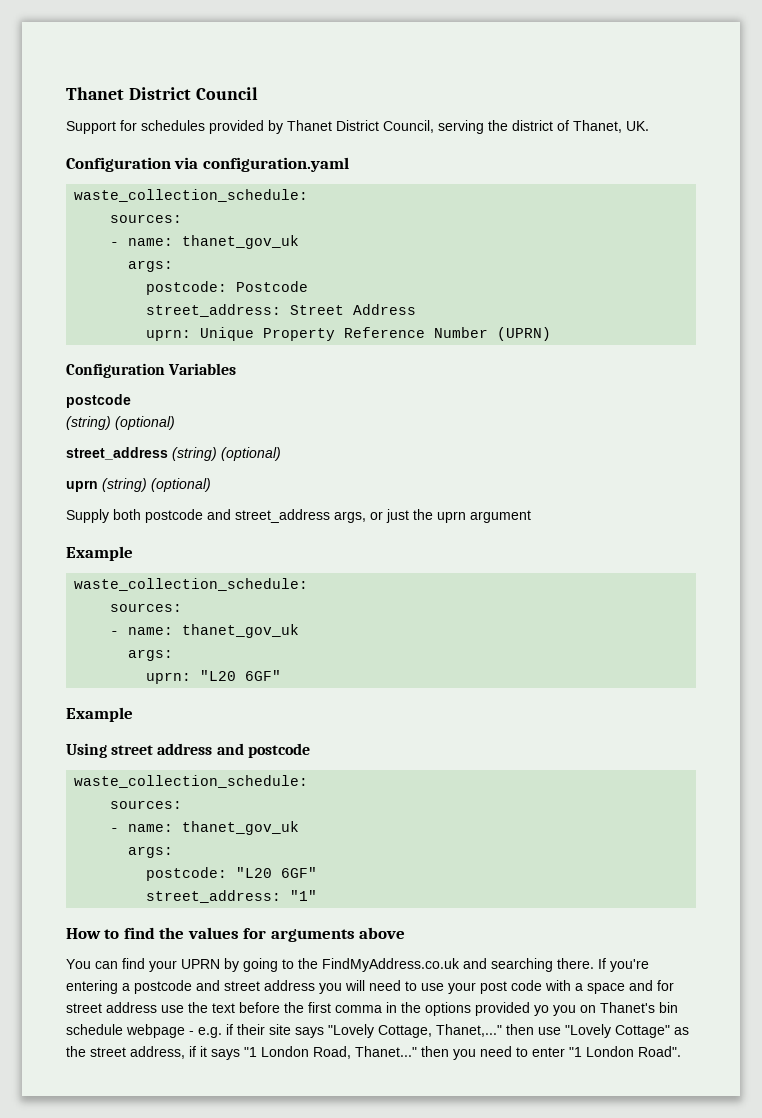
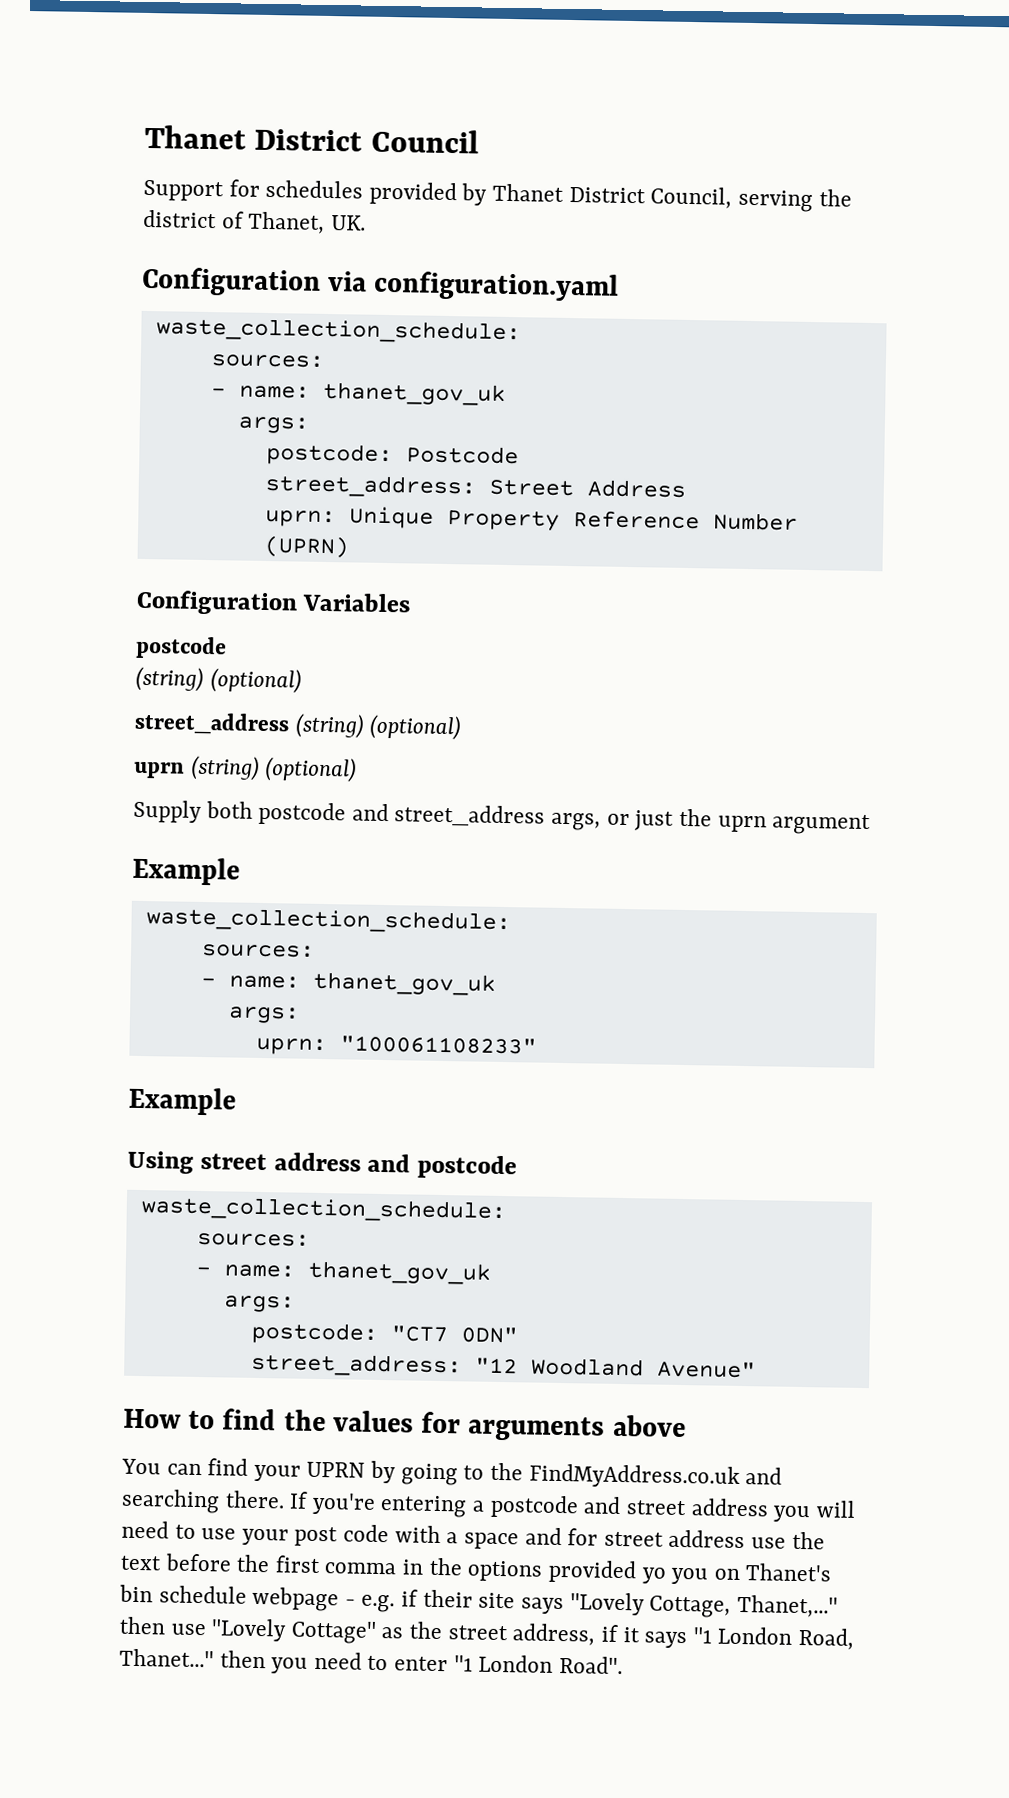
- uprn: "L20 6GF"
+ uprn: "100061108233"
- postcode: "L20 6GF"
- street_address: "1"
+ postcode: "CT7 0DN"
+ street_address: "12 Woodland Avenue"

